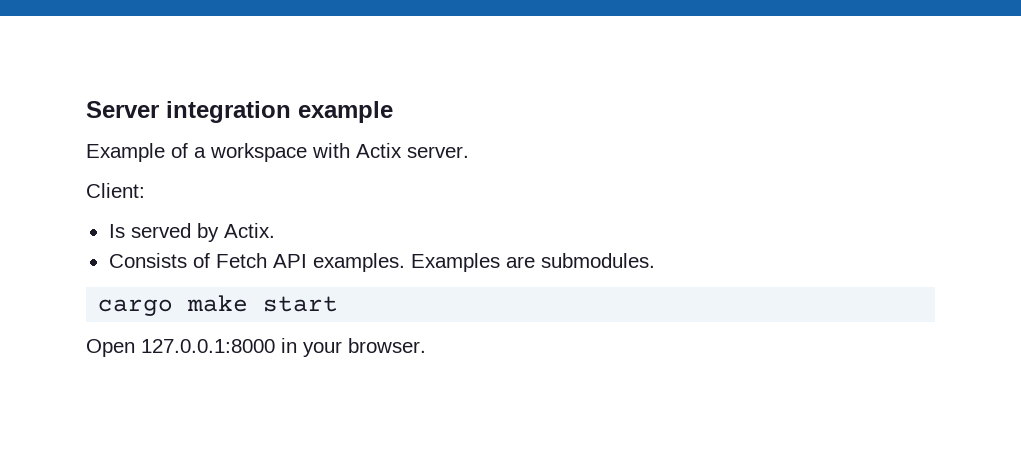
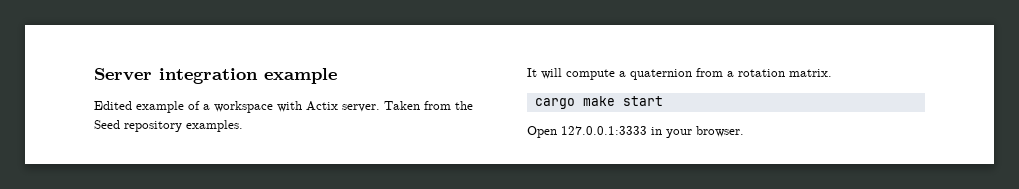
- Example of a workspace with Actix server.
- Client:
- Is served by Actix.
- Consists of Fetch API examples. Examples are submodules.
+ Edited example of a workspace with Actix server. Taken from the Seed repository examples.
+ It will compute a quaternion from a rotation matrix.
- Open 127.0.0.1:8000 in your browser.
+ Open 127.0.0.1:3333 in your browser.

